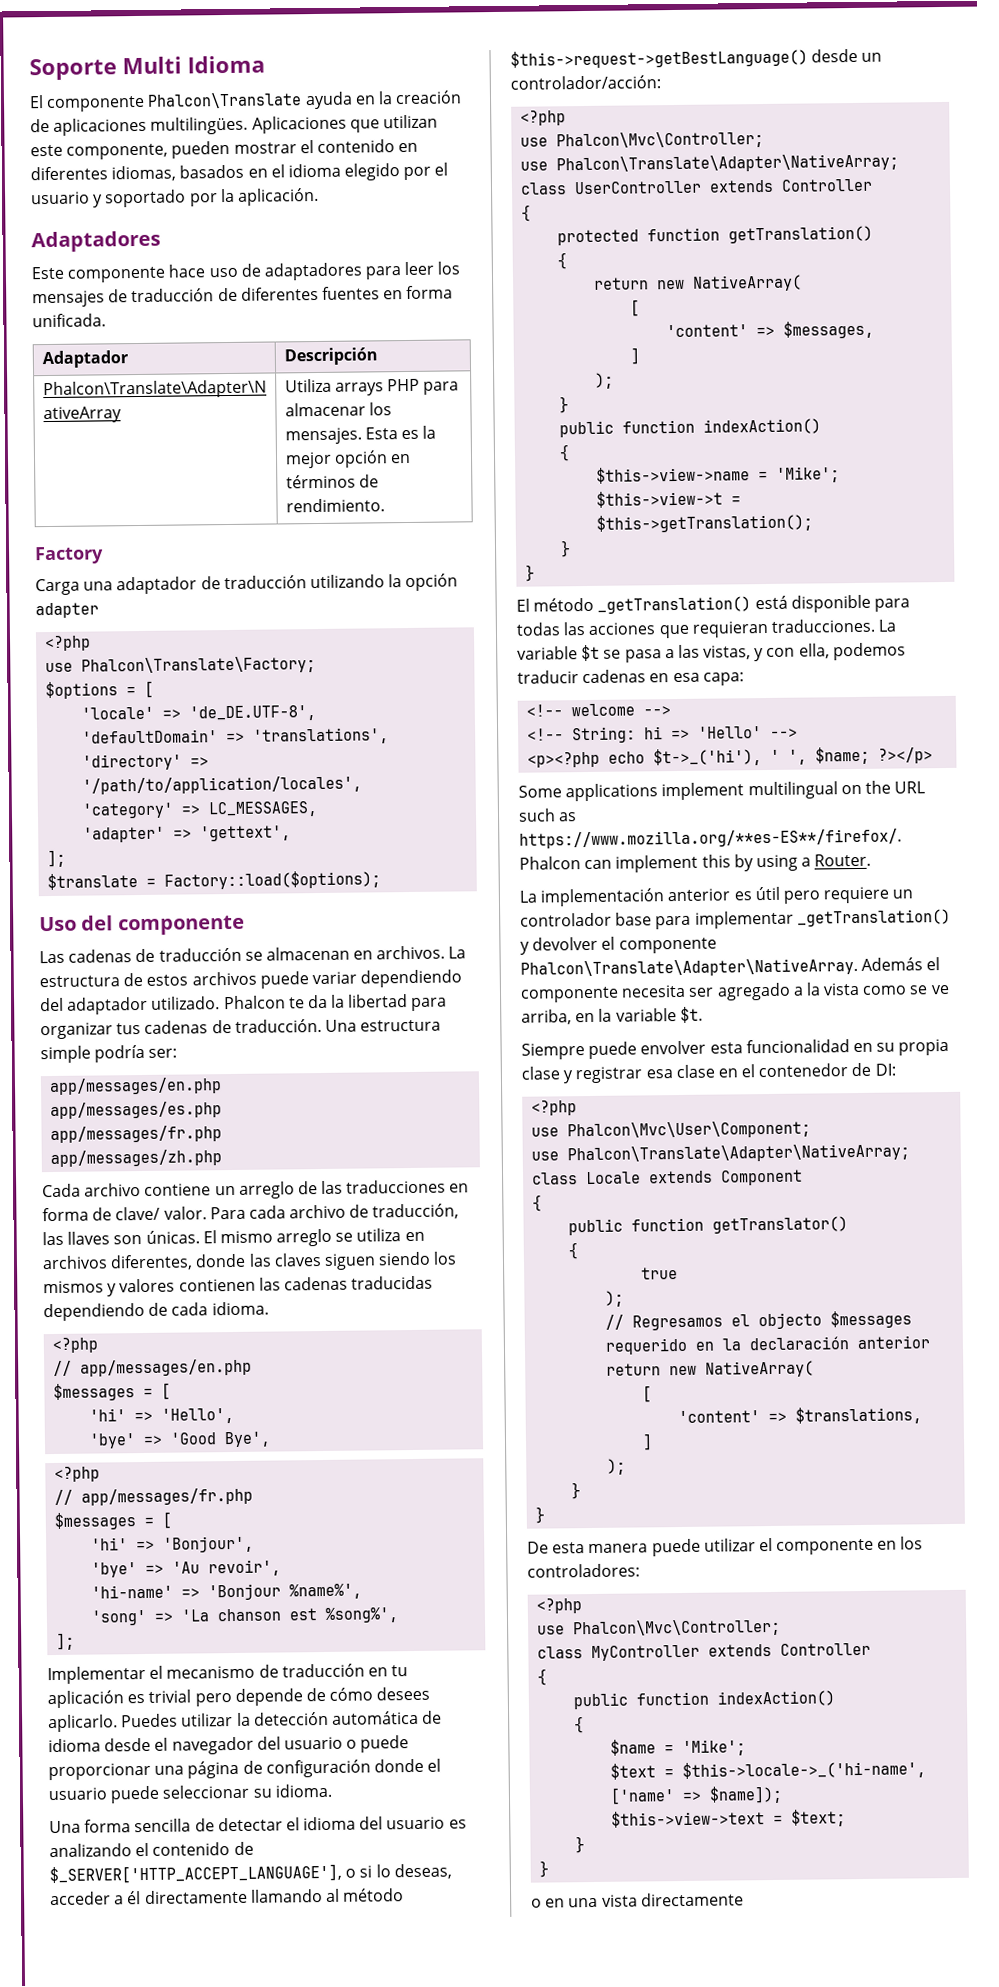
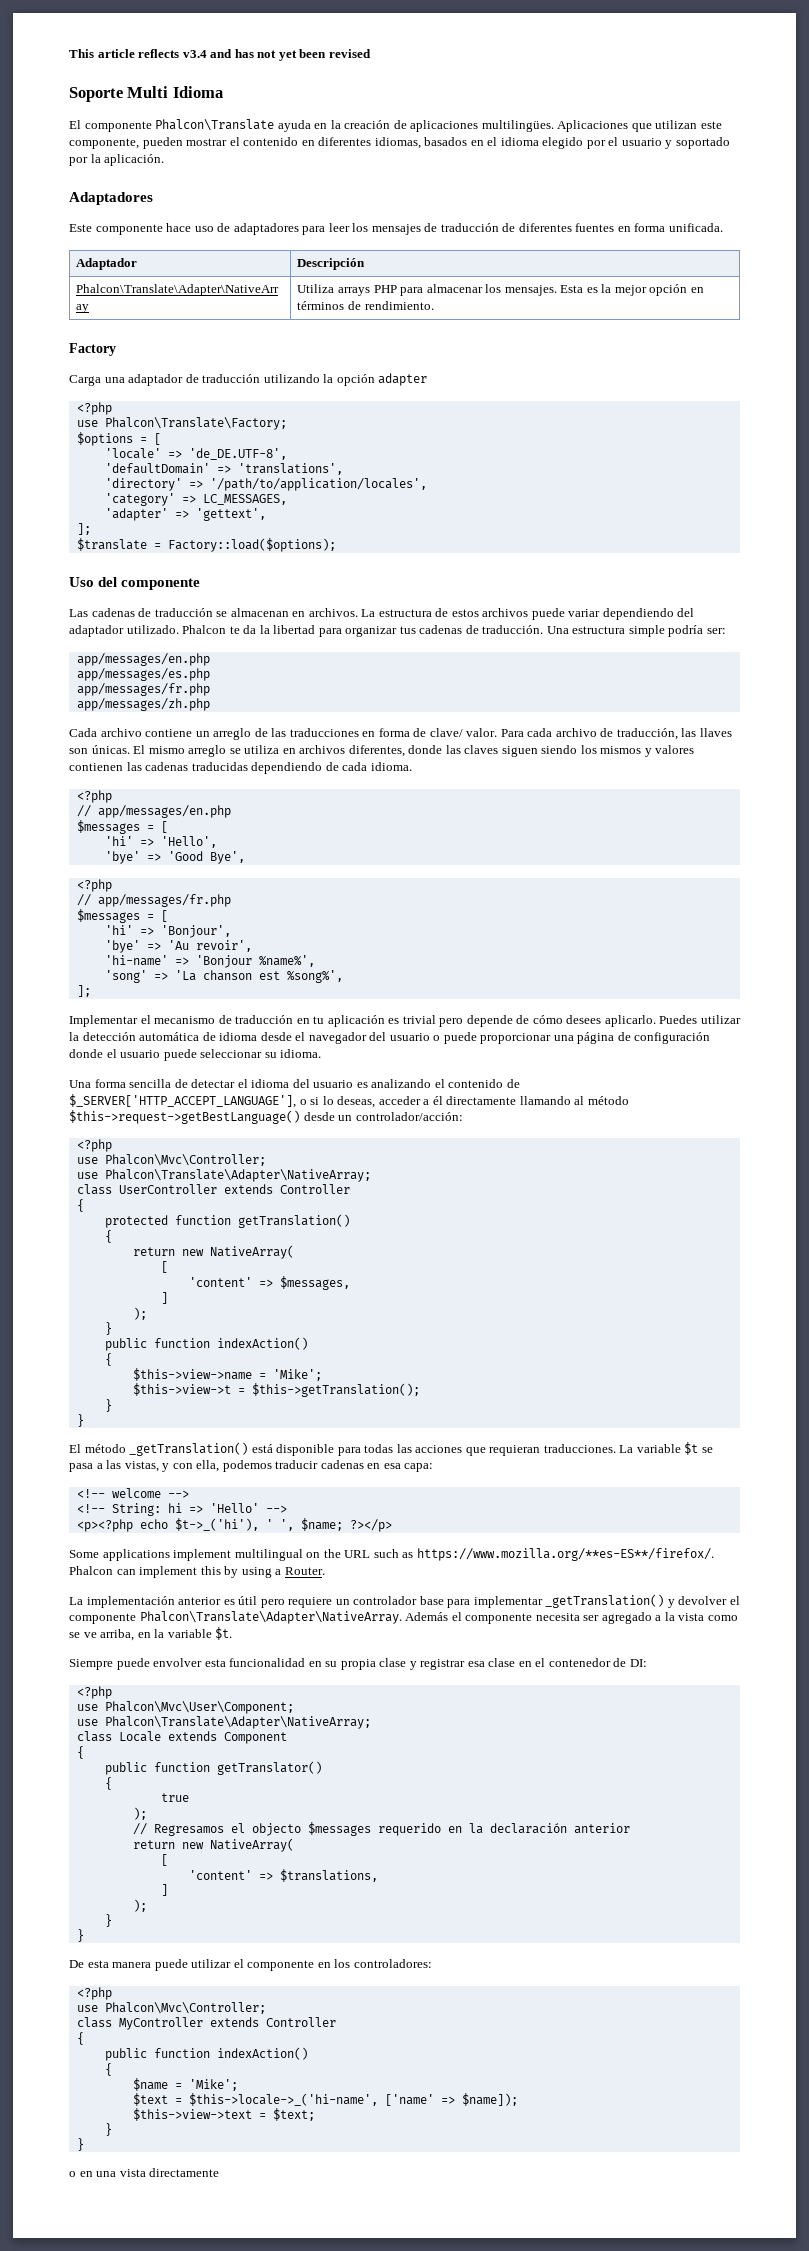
+ This article reflects v3.4 and has not yet been revised

